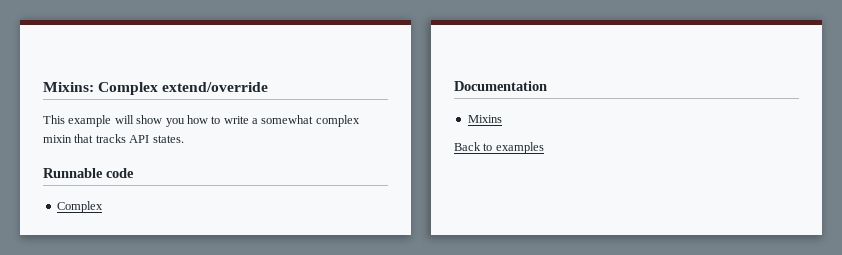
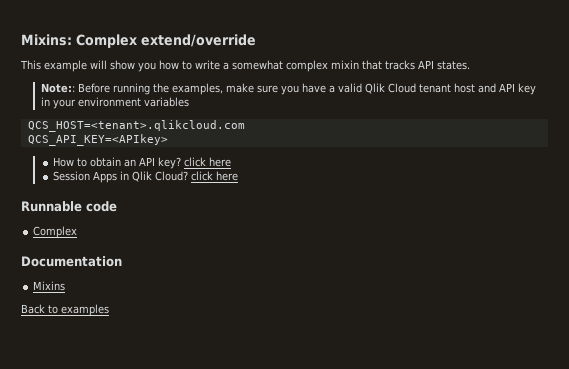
+ Note:: Before running the examples, make sure you have a valid Qlik Cloud tenant host and API key in your environment variables
+ QCS_HOST=<tenant>.qlikcloud.com
+ QCS_API_KEY=<APIkey>
+ How to obtain an API key? click here
+ Session Apps in Qlik Cloud? click here

